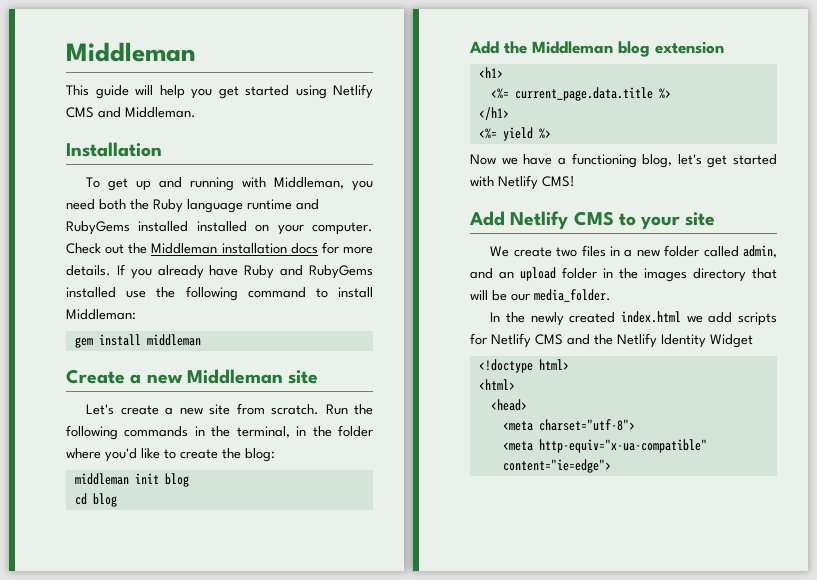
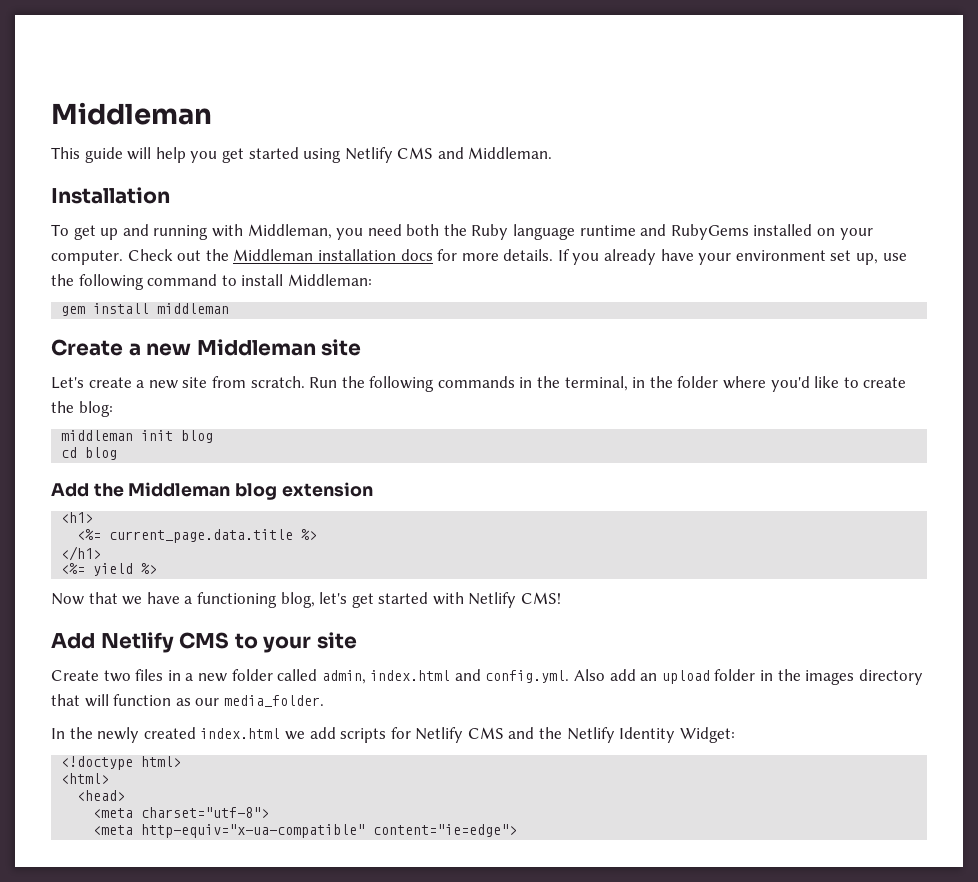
- To get up and running with Middleman, you need both the Ruby language runtime and RubyGems installed installed on your computer.
+ To get up and running with Middleman, you need both the Ruby language runtime and RubyGems installed on your computer.
- If you already have Ruby and RubyGems installed use the following command to install Middleman:
+ If you already have your environment set up, use the following command to install Middleman:
- Now we have a functioning blog, let's get started with Netlify CMS!
+ Now that we have a functioning blog, let's get started with Netlify CMS!
- We create two files in a new folder called admin, and an upload folder in the images directory that will be our media_folder.
+ Create two files in a new folder called admin, index.html and config.yml. Also add an upload folder in the images directory that will function as our media_folder.
- In the newly created index.html we add scripts for Netlify CMS and the Netlify Identity Widget
+ In the newly created index.html we add scripts for Netlify CMS and the Netlify Identity Widget:

